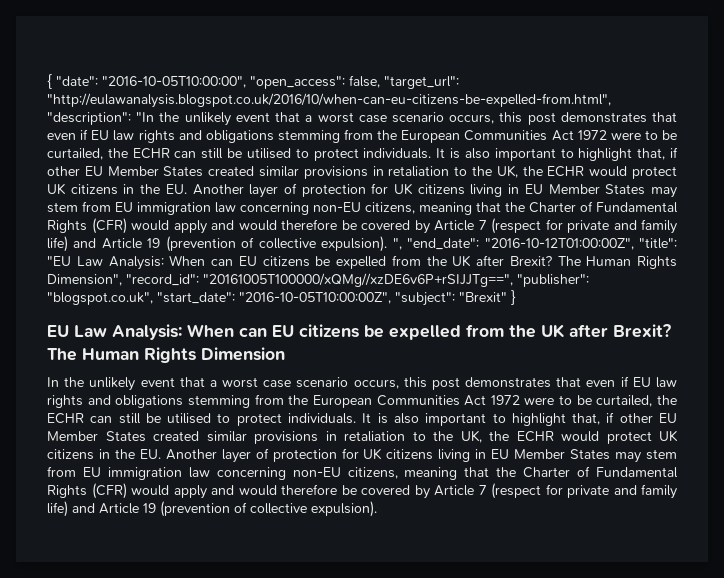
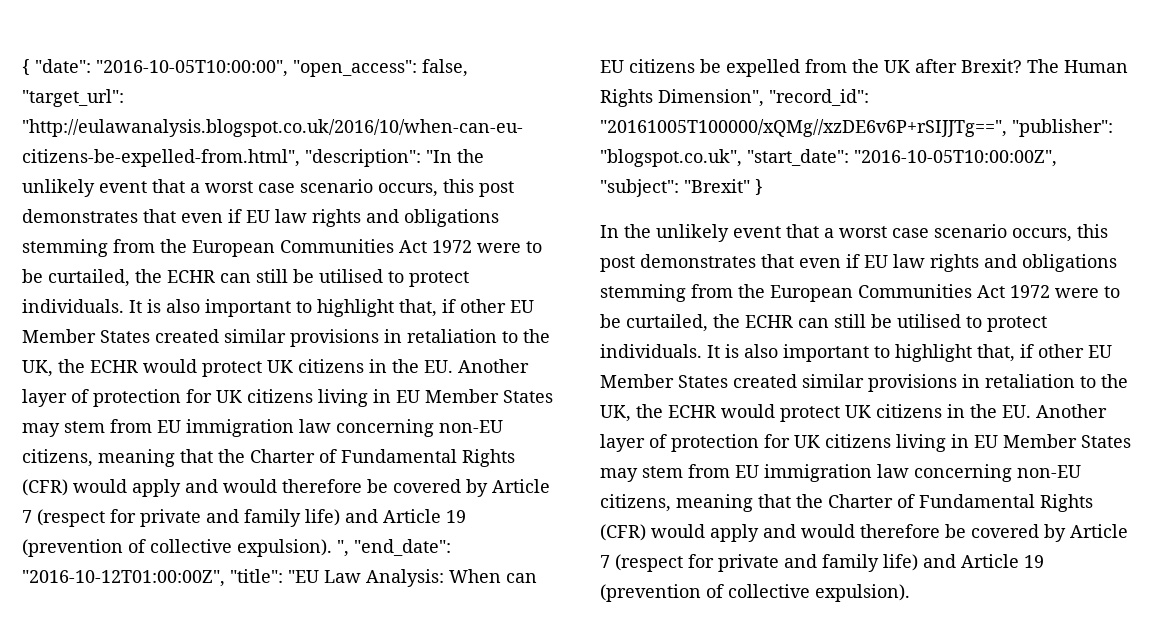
- EU Law Analysis: When can EU citizens be expelled from the UK after Brexit? The Human Rights Dimension

